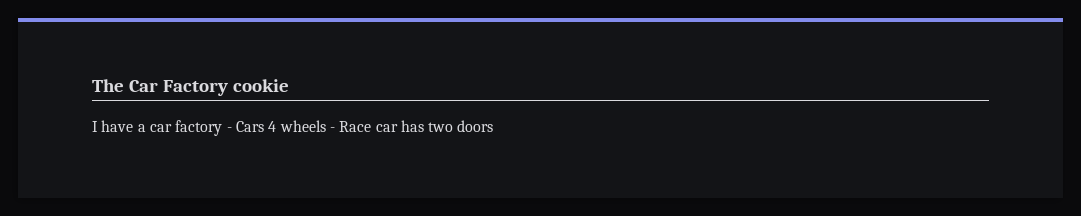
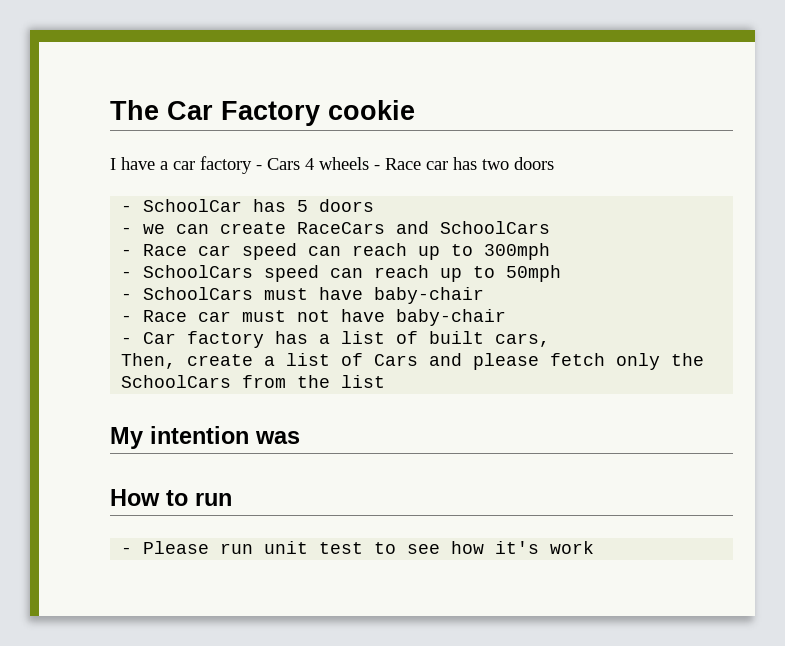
+ - SchoolCar has 5 doors
+ - we can create RaceCars and SchoolCars
+ - Race car speed can reach up to 300mph
+ - SchoolCars speed can reach up to 50mph
+ - SchoolCars must have baby-chair
+ - Race car must not have baby-chair
+ - Car factory has a list of built cars,
+ Then, create a list of Cars and please fetch only the SchoolCars from the list
+ My intention was
+ How to run
+ - Please run unit test to see how it's work

